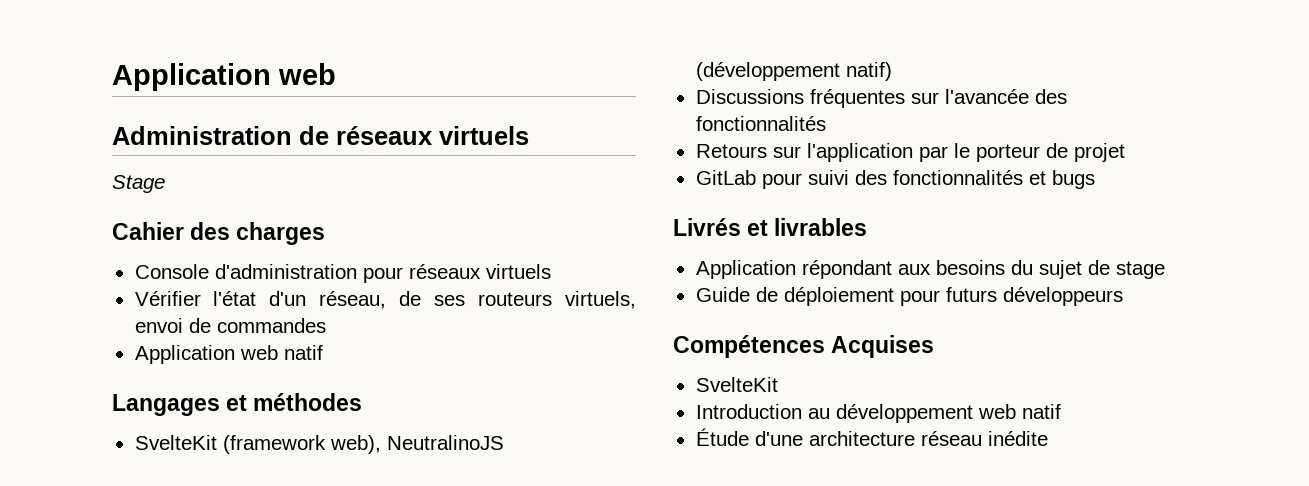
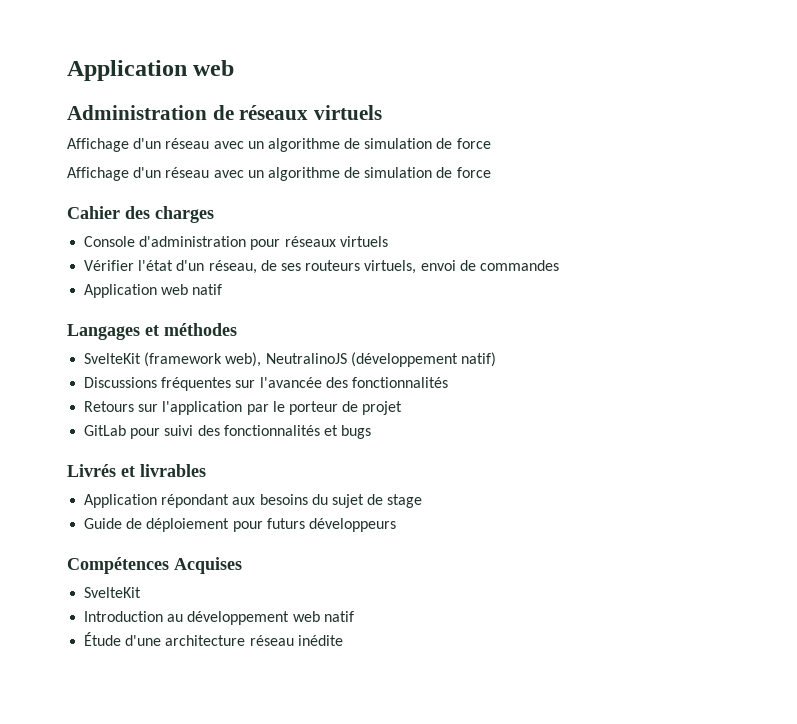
  Administration de réseaux virtuels
- Stage
+ Affichage d'un réseau avec un algorithme de simulation de force
+ Affichage d'un réseau avec un algorithme de simulation de force

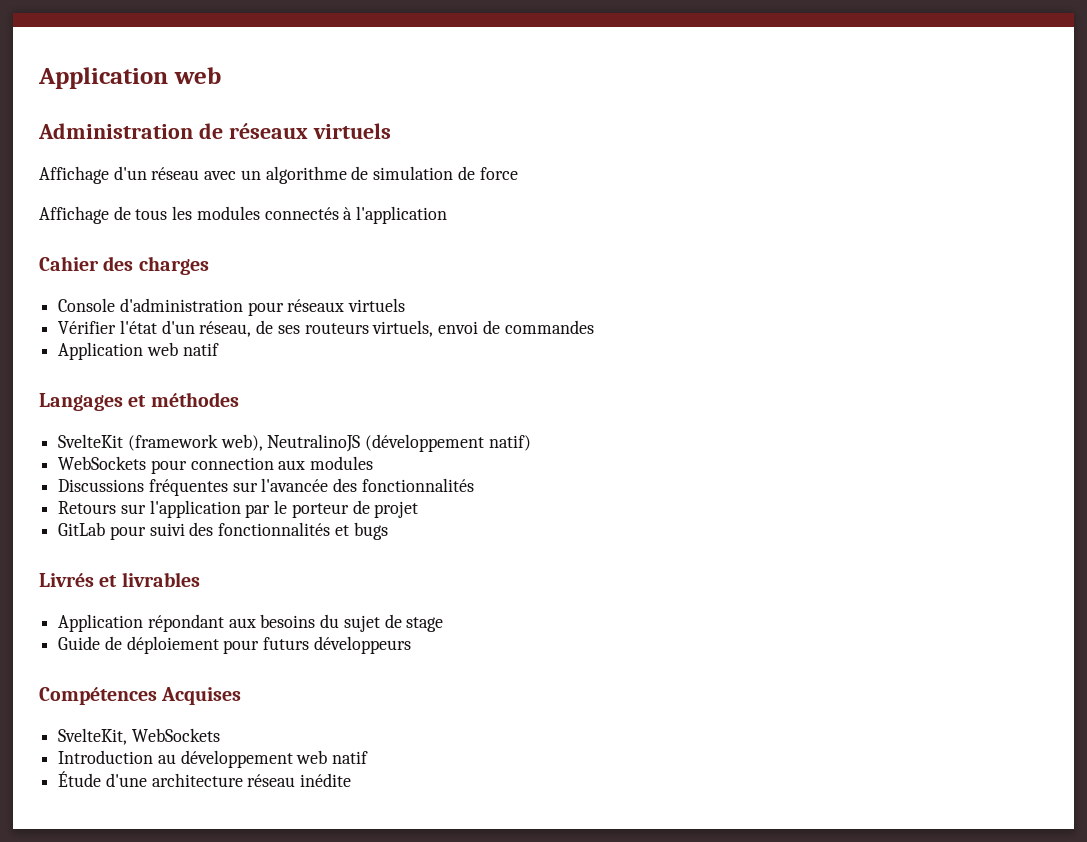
  Administration de réseaux virtuels
  Affichage d'un réseau avec un algorithme de simulation de force
- Affichage d'un réseau avec un algorithme de simulation de force
+ Affichage de tous les modules connectés à l'application
+ WebSockets pour connection aux modules
  Compétences Acquises
- SvelteKit
+ SvelteKit, WebSockets

